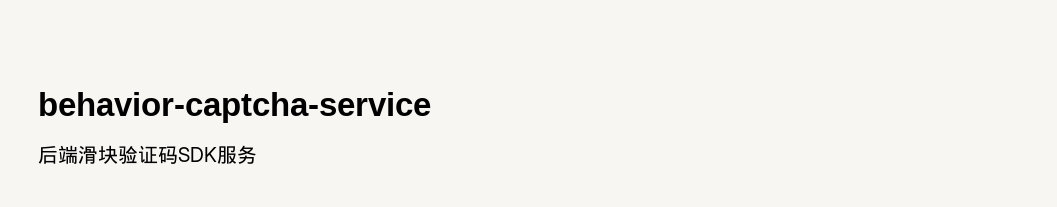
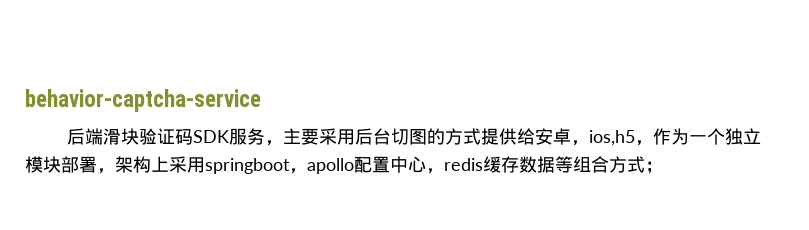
- 后端滑块验证码SDK服务
+ 后端滑块验证码SDK服务，主要采用后台切图的方式提供给安卓，ios,h5，作为一个独立模块部署，架构上采用springboot，apollo配置中心，redis缓存数据等组合方式；

